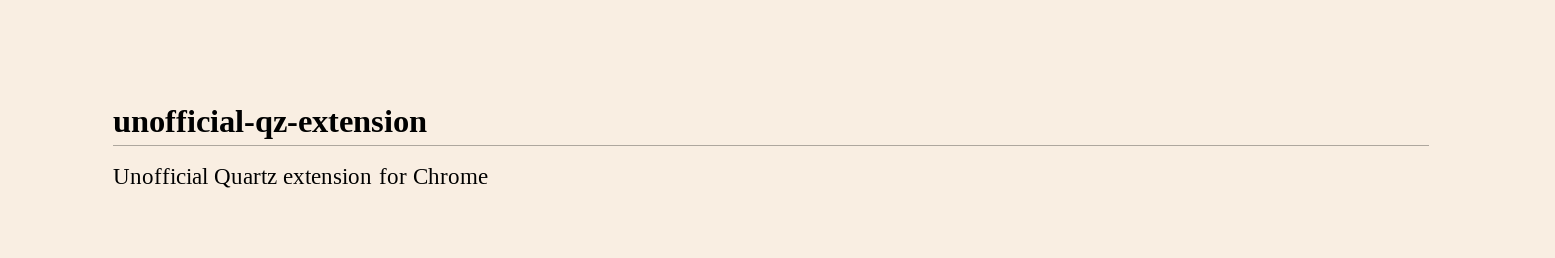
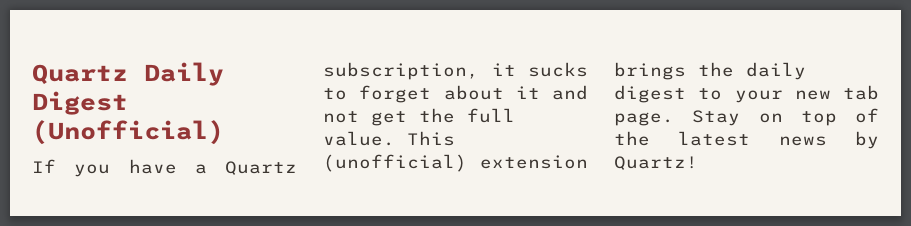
- unofficial-qz-extension
- Unofficial Quartz extension for Chrome
+ Quartz Daily Digest (Unofficial)
+ If you have a Quartz subscription, it sucks to forget about it and not get the full value. This (unofficial) extension brings the daily digest to your new tab page. Stay on top of the latest news by Quartz!

